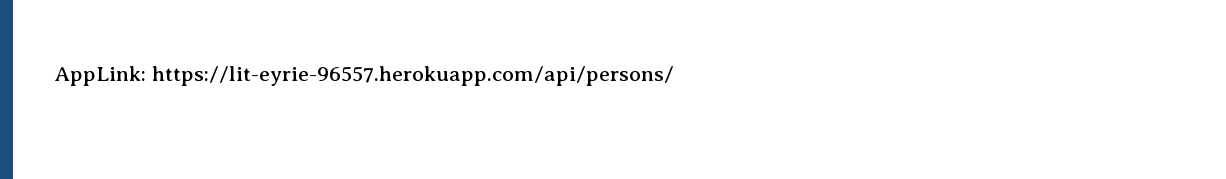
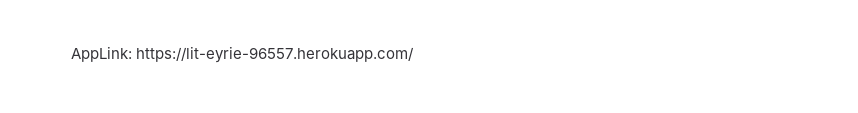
- AppLink: https://lit-eyrie-96557.herokuapp.com/api/persons/
+ AppLink: https://lit-eyrie-96557.herokuapp.com/

